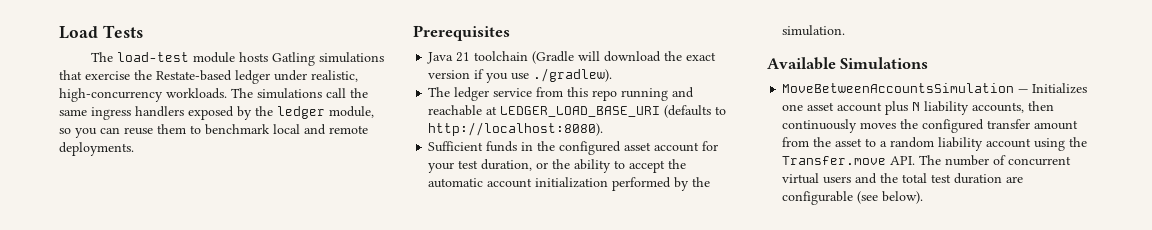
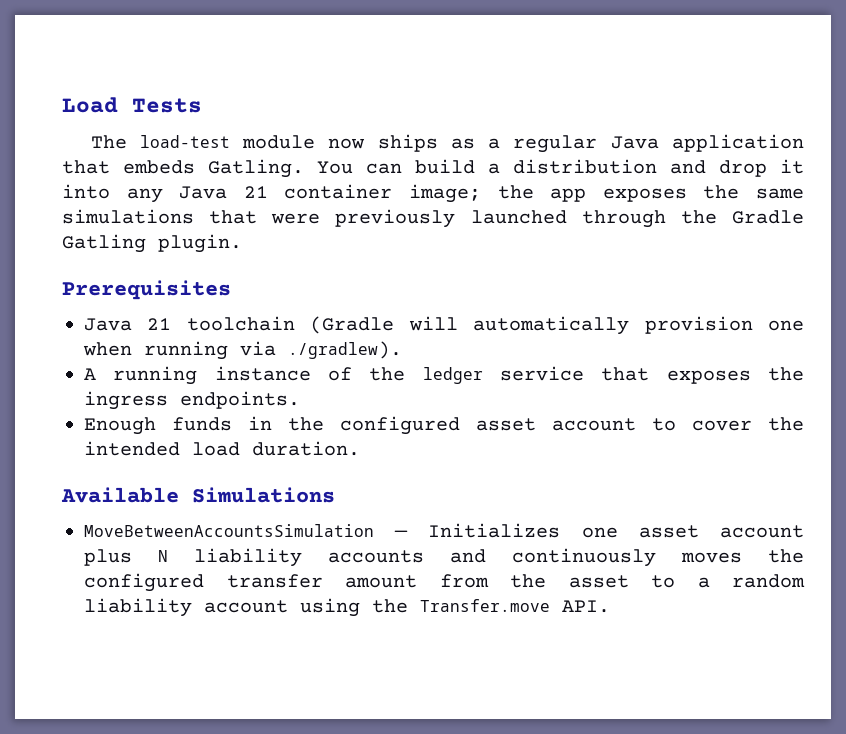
- The load-test module hosts Gatling simulations that exercise the Restate-based ledger under realistic, high-concurrency workloads. The simulations call the same ingress handlers exposed by the ledger module, so you can reuse them to benchmark local and remote deployments.
+ The load-test module now ships as a regular Java application that embeds Gatling. You can build a distribution and drop it into any Java 21 container image; the app exposes the same simulations that were previously launched through the Gradle Gatling plugin.
- Java 21 toolchain (Gradle will download the exact version if you use ./gradlew).
- The ledger service from this repo running and reachable at LEDGER_LOAD_BASE_URI (defaults to http://localhost:8080).
- Sufficient funds in the configured asset account for your test duration, or the ability to accept the automatic account initialization performed by the simulation.
+ Java 21 toolchain (Gradle will automatically provision one when running via ./gradlew).
+ A running instance of the ledger service that exposes the ingress endpoints.
+ Enough funds in the configured asset account to cover the intended load duration.
- MoveBetweenAccountsSimulation — Initializes one asset account plus N liability accounts, then continuously moves the configured transfer amount from the asset to a random liability account using the Transfer.move API. The number of concurrent virtual users and the total test duration are configurable (see below).
+ MoveBetweenAccountsSimulation — Initializes one asset account plus N liability accounts and continuously moves the configured transfer amount from the asset to a random liability account using the Transfer.move API.

